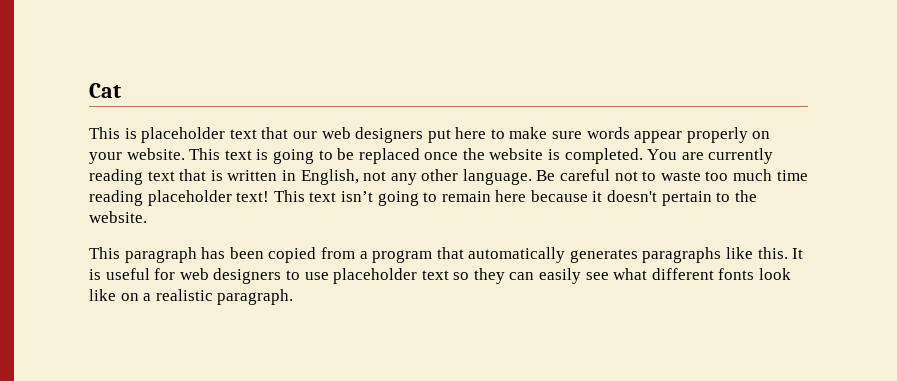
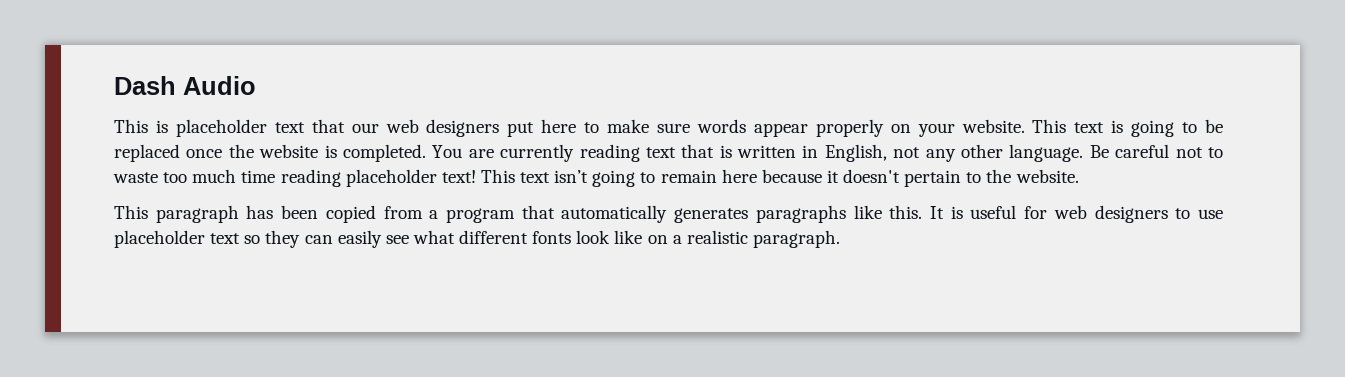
- Cat
+ Dash Audio

